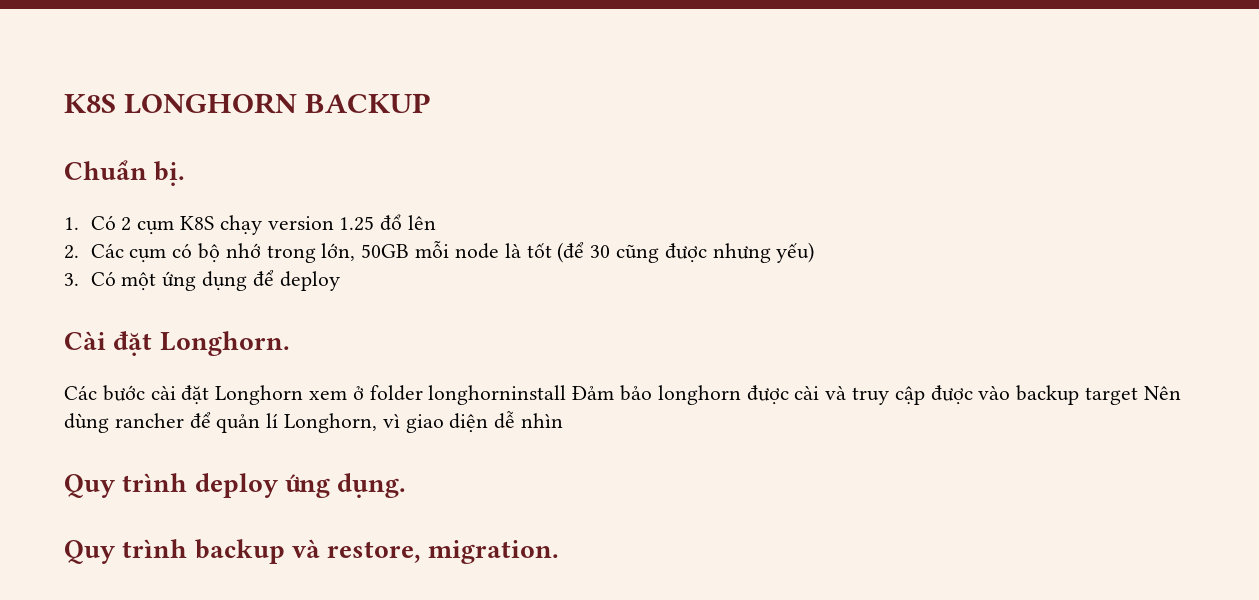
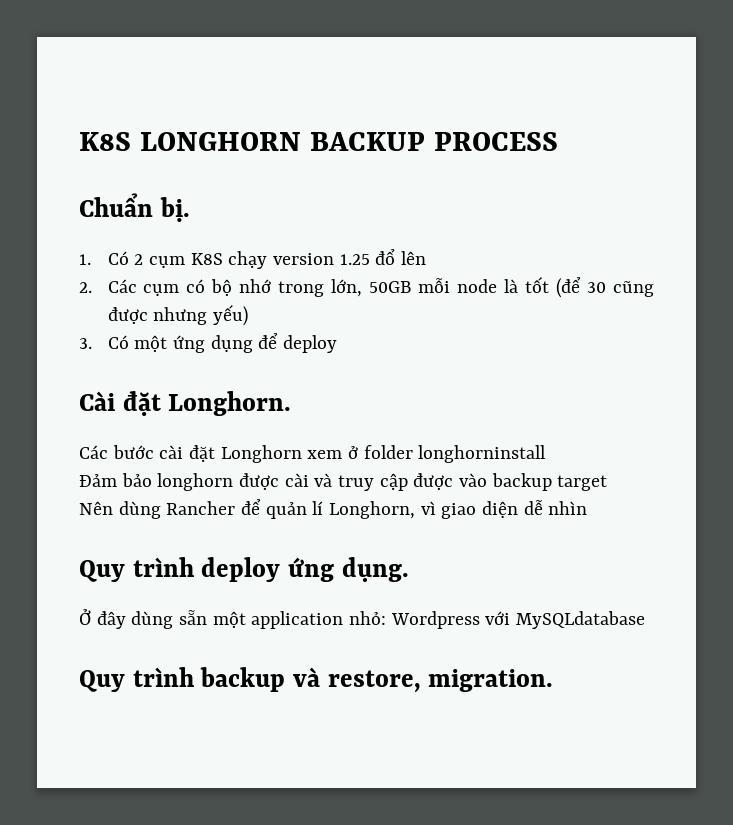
- K8S LONGHORN BACKUP
+ K8S LONGHORN BACKUP PROCESS
- Các bước cài đặt Longhorn xem ở folder longhorninstall Đảm bảo longhorn được cài và truy cập được vào backup target Nên dùng rancher để quản lí Longhorn, vì giao diện dễ nhìn
+ Các bước cài đặt Longhorn xem ở folder longhorninstall
+ Đảm bảo longhorn được cài và truy cập được vào backup target
+ Nên dùng Rancher để quản lí Longhorn, vì giao diện dễ nhìn
+ Ở đây dùng sẵn một application nhỏ: Wordpress với MySQLdatabase

